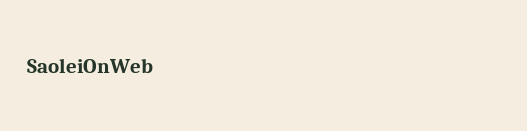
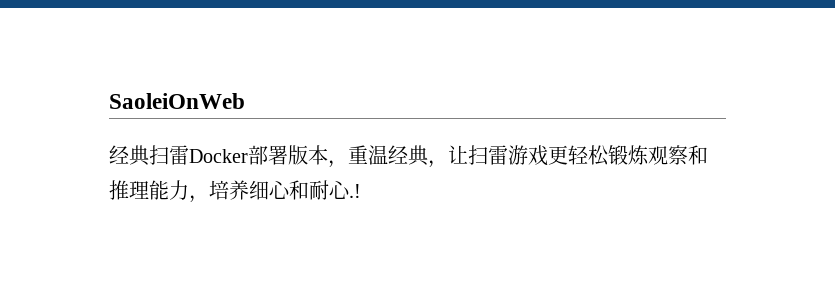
+ 经典扫雷Docker部署版本，重温经典，让扫雷游戏更轻松锻炼观察和推理能力，培养细心和耐心.!

